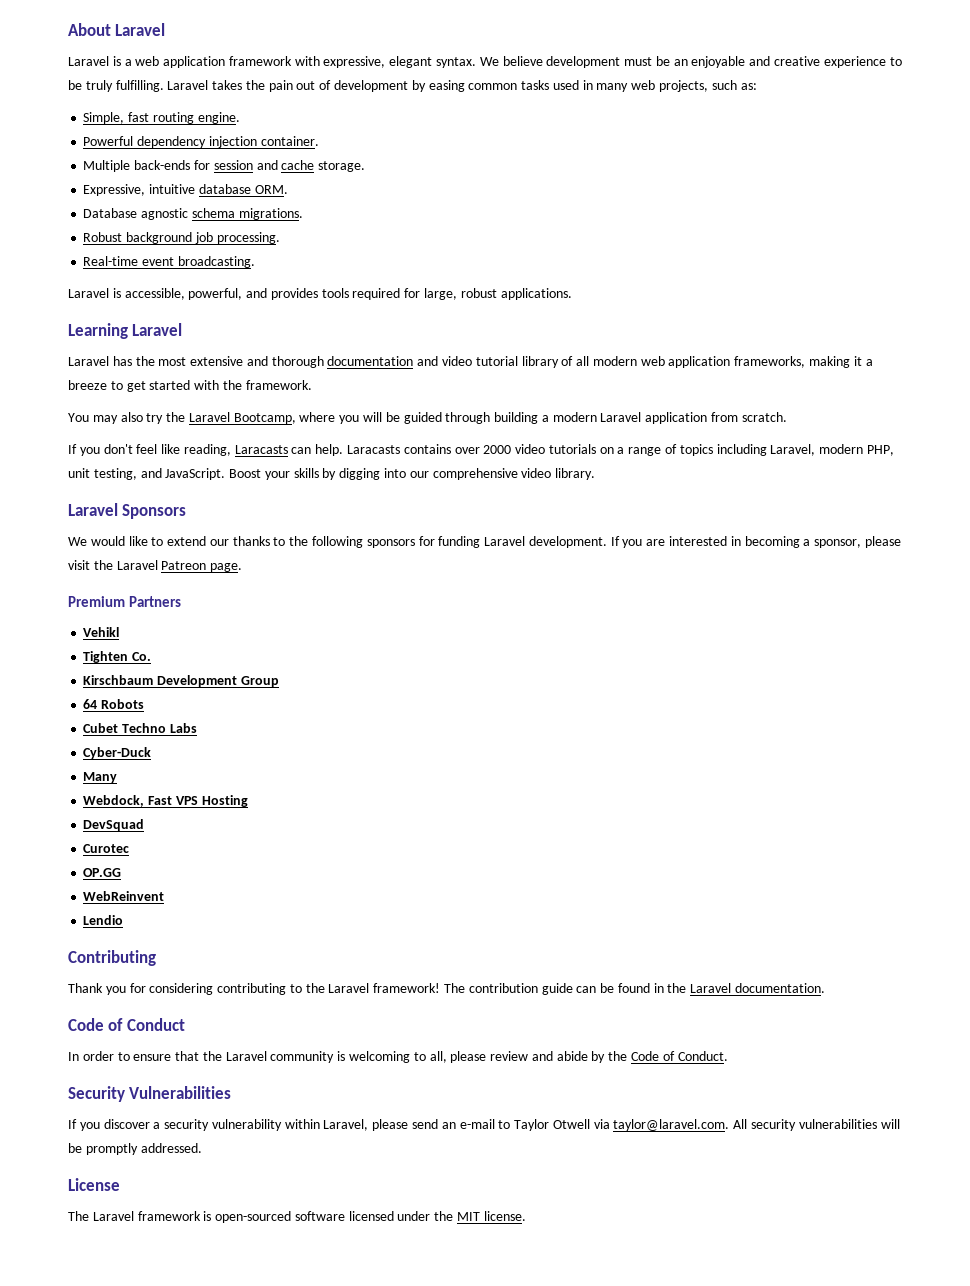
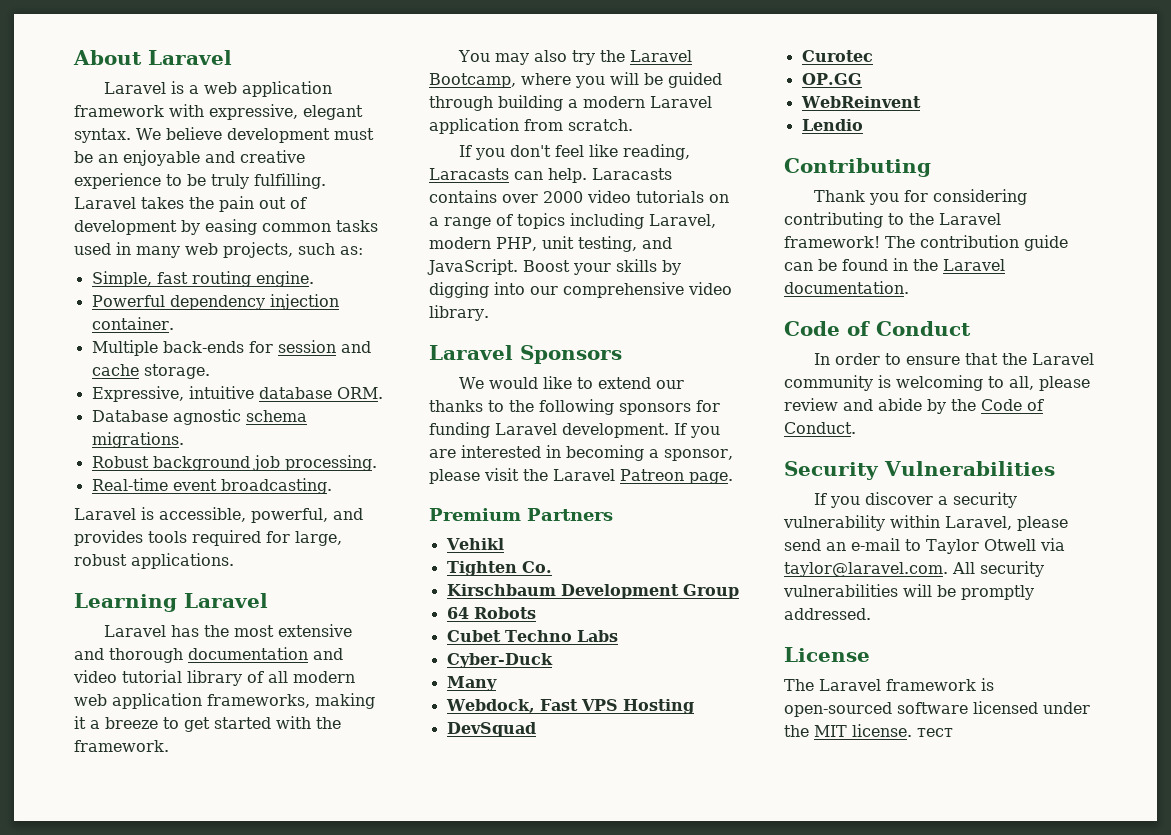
- The Laravel framework is open-sourced software licensed under the MIT license.
+ The Laravel framework is open-sourced software licensed under the MIT license. тест

